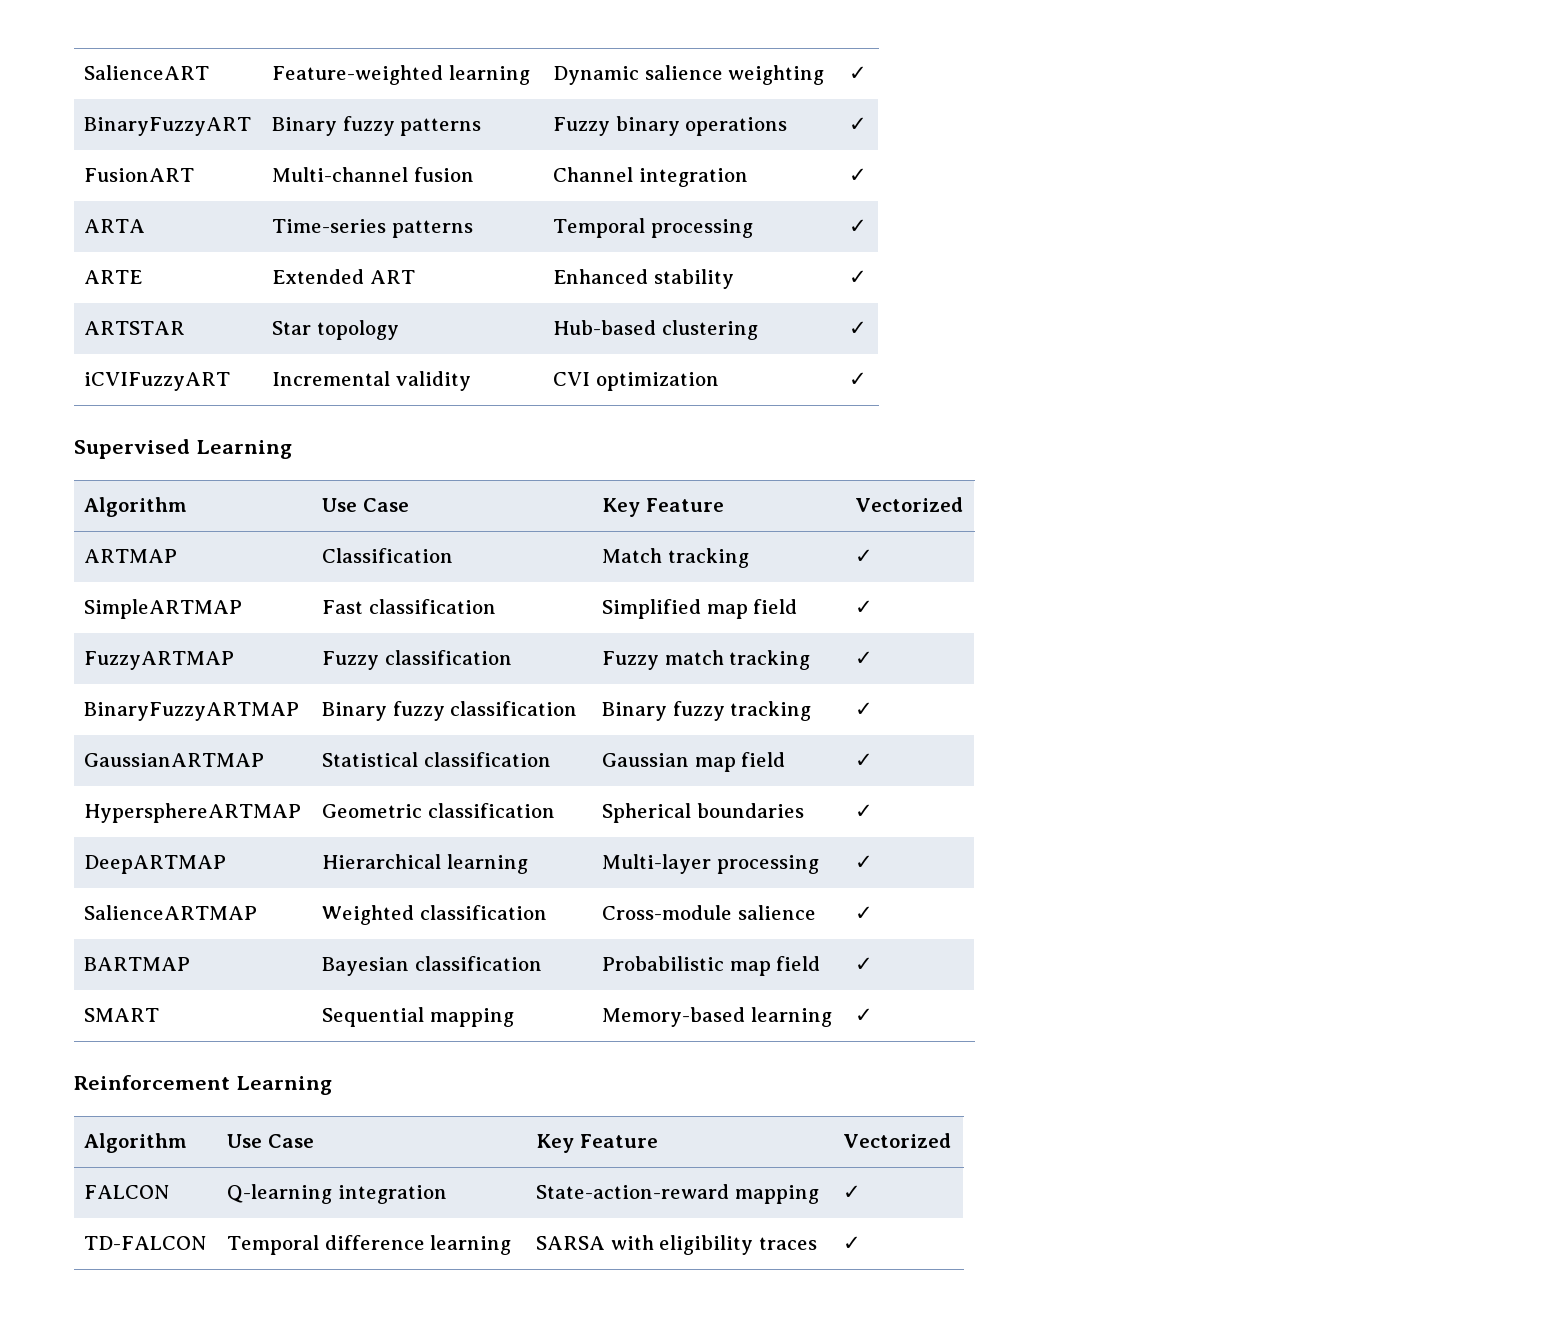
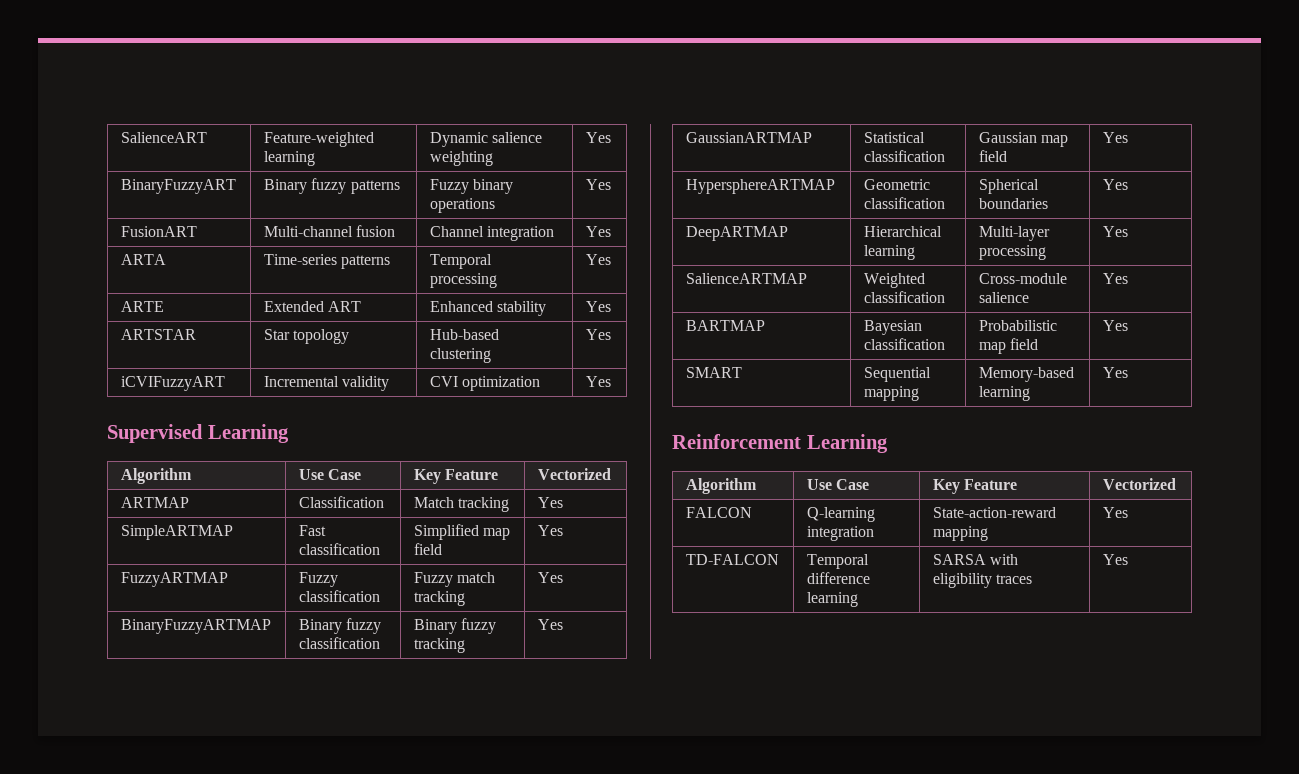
- SalienceART | Feature-weighted learning | Dynamic salience weighting | ✓
+ SalienceART | Feature-weighted learning | Dynamic salience weighting | Yes
- BinaryFuzzyART | Binary fuzzy patterns | Fuzzy binary operations | ✓
+ BinaryFuzzyART | Binary fuzzy patterns | Fuzzy binary operations | Yes
- FusionART | Multi-channel fusion | Channel integration | ✓
+ FusionART | Multi-channel fusion | Channel integration | Yes
- ARTA | Time-series patterns | Temporal processing | ✓
+ ARTA | Time-series patterns | Temporal processing | Yes
- ARTE | Extended ART | Enhanced stability | ✓
+ ARTE | Extended ART | Enhanced stability | Yes
- ARTSTAR | Star topology | Hub-based clustering | ✓
+ ARTSTAR | Star topology | Hub-based clustering | Yes
- iCVIFuzzyART | Incremental validity | CVI optimization | ✓
+ iCVIFuzzyART | Incremental validity | CVI optimization | Yes
- ARTMAP | Classification | Match tracking | ✓
+ ARTMAP | Classification | Match tracking | Yes
- SimpleARTMAP | Fast classification | Simplified map field | ✓
+ SimpleARTMAP | Fast classification | Simplified map field | Yes
- FuzzyARTMAP | Fuzzy classification | Fuzzy match tracking | ✓
+ FuzzyARTMAP | Fuzzy classification | Fuzzy match tracking | Yes
- BinaryFuzzyARTMAP | Binary fuzzy classification | Binary fuzzy tracking | ✓
+ BinaryFuzzyARTMAP | Binary fuzzy classification | Binary fuzzy tracking | Yes
- GaussianARTMAP | Statistical classification | Gaussian map field | ✓
+ GaussianARTMAP | Statistical classification | Gaussian map field | Yes
- HypersphereARTMAP | Geometric classification | Spherical boundaries | ✓
+ HypersphereARTMAP | Geometric classification | Spherical boundaries | Yes
- DeepARTMAP | Hierarchical learning | Multi-layer processing | ✓
+ DeepARTMAP | Hierarchical learning | Multi-layer processing | Yes
- SalienceARTMAP | Weighted classification | Cross-module salience | ✓
+ SalienceARTMAP | Weighted classification | Cross-module salience | Yes
- BARTMAP | Bayesian classification | Probabilistic map field | ✓
+ BARTMAP | Bayesian classification | Probabilistic map field | Yes
- SMART | Sequential mapping | Memory-based learning | ✓
+ SMART | Sequential mapping | Memory-based learning | Yes
- FALCON | Q-learning integration | State-action-reward mapping | ✓
+ FALCON | Q-learning integration | State-action-reward mapping | Yes
- TD-FALCON | Temporal difference learning | SARSA with eligibility traces | ✓
+ TD-FALCON | Temporal difference learning | SARSA with eligibility traces | Yes

